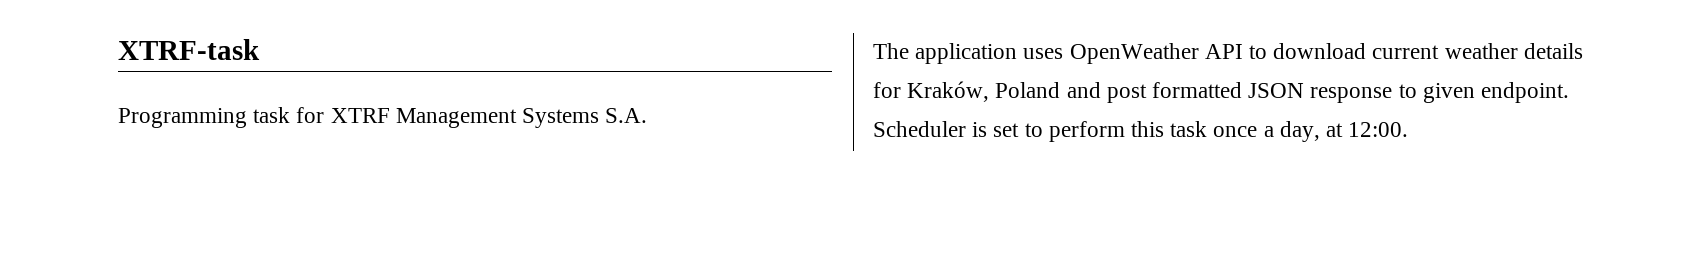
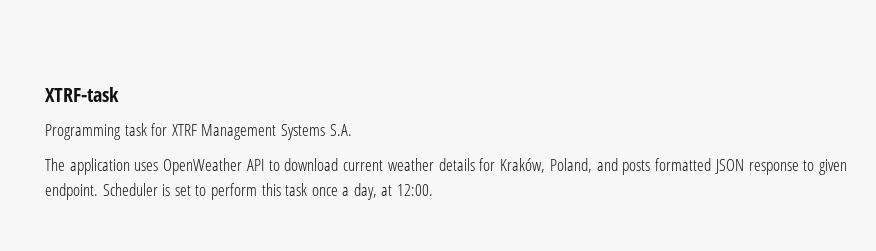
- The application uses OpenWeather API to download current weather details for Kraków, Poland and post formatted JSON response to given endpoint.
+ The application uses OpenWeather API to download current weather details for Kraków, Poland, and posts formatted JSON response to given endpoint.

